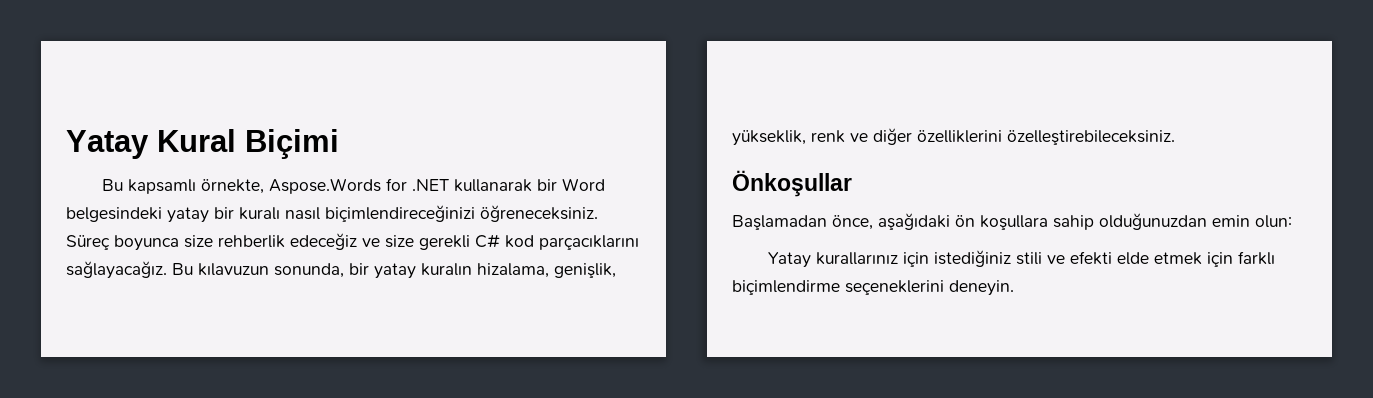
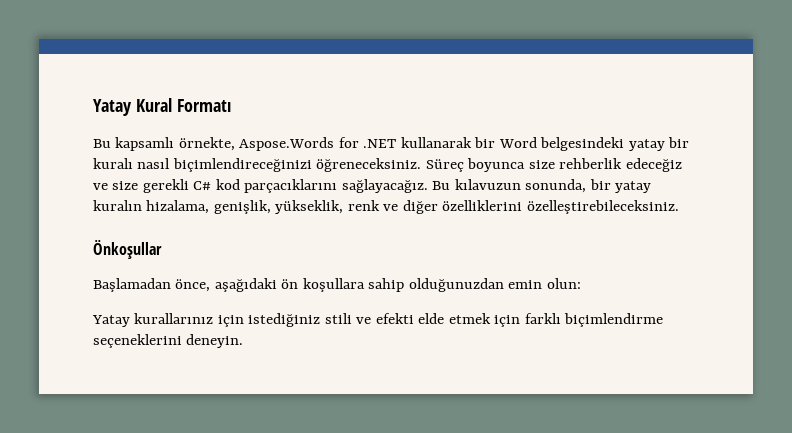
- Yatay Kural Biçimi
+ Yatay Kural Formatı

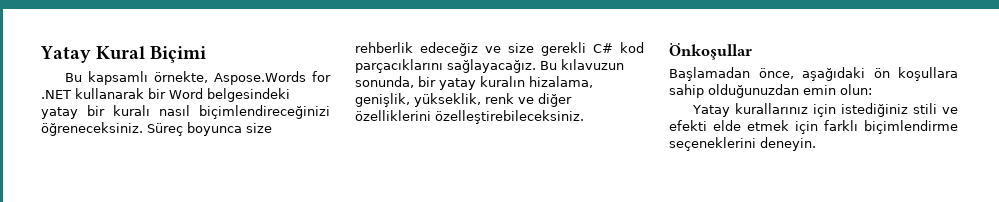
- Yatay Kural Formatı
+ Yatay Kural Biçimi

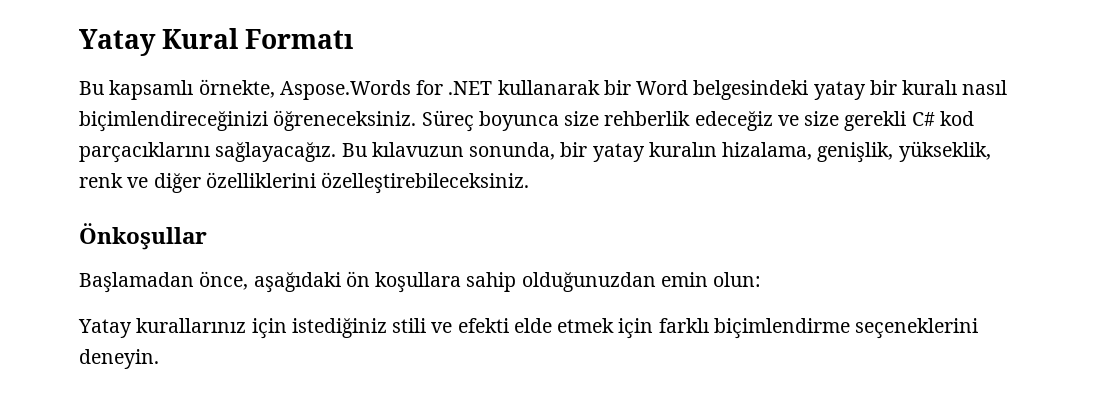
- Yatay Kural Biçimi
+ Yatay Kural Formatı

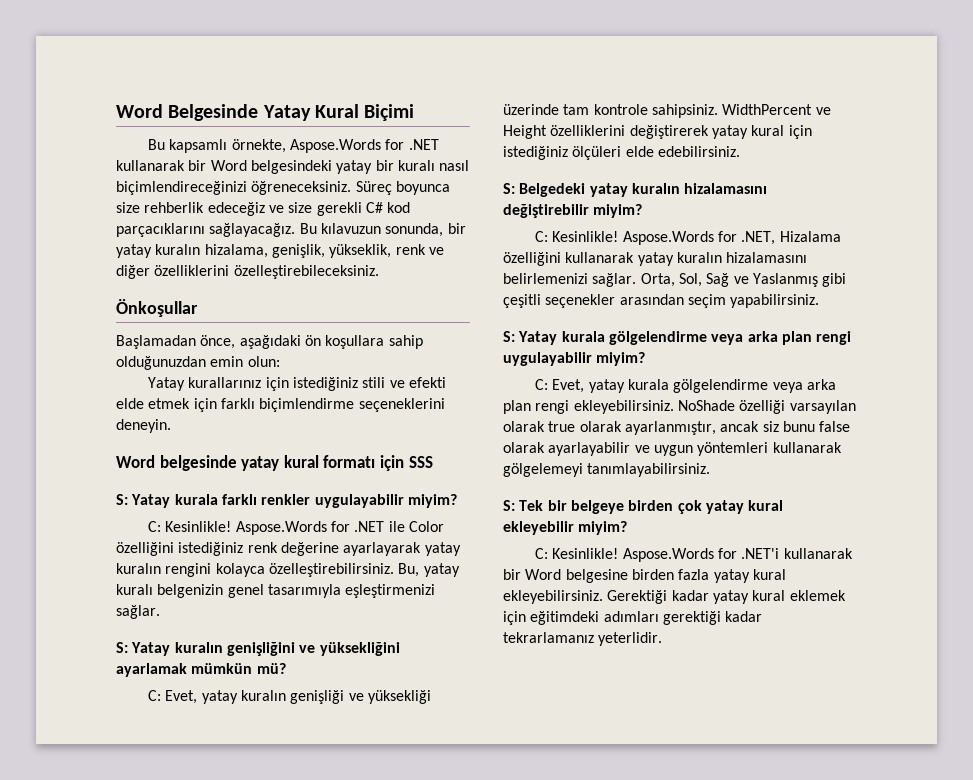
- Yatay Kural Formatı
+ Word Belgesinde Yatay Kural Biçimi
+ Word belgesinde yatay kural formatı için SSS
+ S: Yatay kurala farklı renkler uygulayabilir miyim?
+ C: Kesinlikle! Aspose.Words for .NET ile Color özelliğini istediğiniz renk değerine ayarlayarak yatay kuralın rengini kolayca özelleştirebilirsiniz. Bu, yatay kuralı belgenizin genel tasarımıyla eşleştirmenizi sağlar.
+ S: Yatay kuralın genişliğini ve yüksekliğini ayarlamak mümkün mü?
+ C: Evet, yatay kuralın genişliği ve yüksekliği üzerinde tam kontrole sahipsiniz. WidthPercent ve Height özelliklerini değiştirerek yatay kural için istediğiniz ölçüleri elde edebilirsiniz.
+ S: Belgedeki yatay kuralın hizalamasını değiştirebilir miyim?
+ C: Kesinlikle! Aspose.Words for .NET, Hizalama özelliğini kullanarak yatay kuralın hizalamasını belirlemenizi sağlar. Orta, Sol, Sağ ve Yaslanmış gibi çeşitli seçenekler arasından seçim yapabilirsiniz.
+ S: Yatay kurala gölgelendirme veya arka plan rengi uygulayabilir miyim?
+ C: Evet, yatay kurala gölgelendirme veya arka plan rengi ekleyebilirsiniz. NoShade özelliği varsayılan olarak true olarak ayarlanmıştır, ancak siz bunu false olarak ayarlayabilir ve uygun yöntemleri kullanarak gölgelemeyi tanımlayabilirsiniz.
+ S: Tek bir belgeye birden çok yatay kural ekleyebilir miyim?
+ C: Kesinlikle! Aspose.Words for .NET'i kullanarak bir Word belgesine birden fazla yatay kural ekleyebilirsiniz. Gerektiği kadar yatay kural eklemek için eğitimdeki adımları gerektiği kadar tekrarlamanız yeterlidir.

